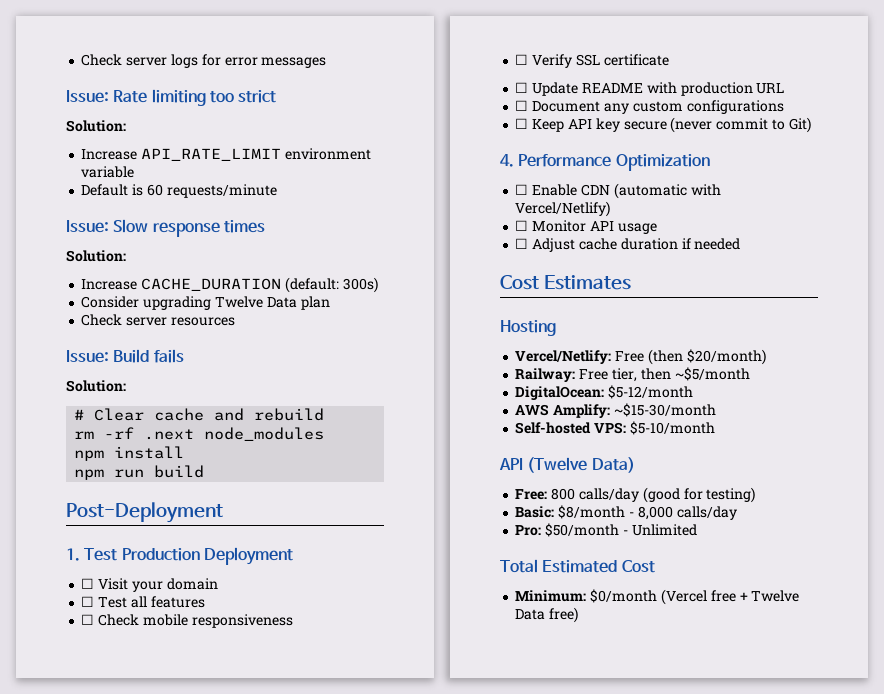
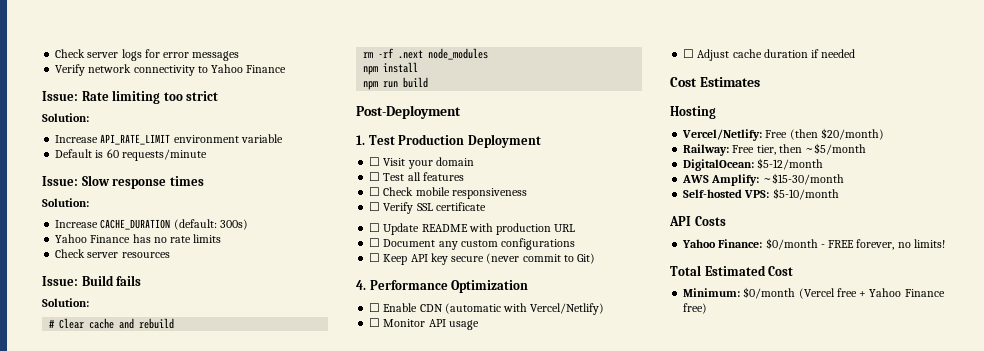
+ Verify network connectivity to Yahoo Finance
- Consider upgrading Twelve Data plan
+ Yahoo Finance has no rate limits
- API (Twelve Data)
- Free: 800 calls/day (good for testing)
- Basic: $8/month - 8,000 calls/day
- Pro: $50/month - Unlimited
+ API Costs
+ Yahoo Finance: $0/month - FREE forever, no limits!
- Minimum: $0/month (Vercel free + Twelve Data free)
+ Minimum: $0/month (Vercel free + Yahoo Finance free)

